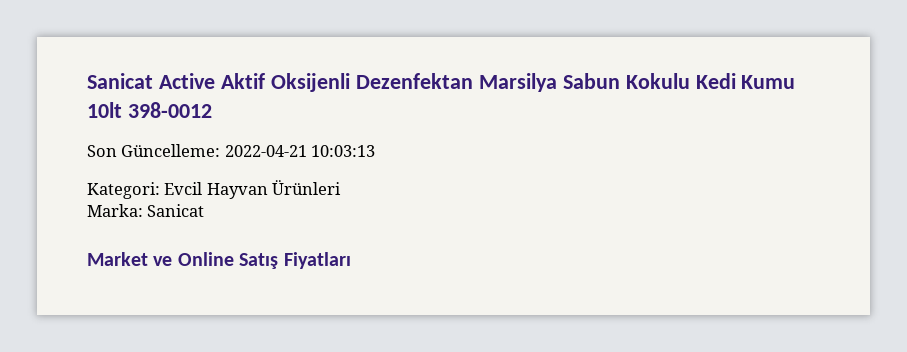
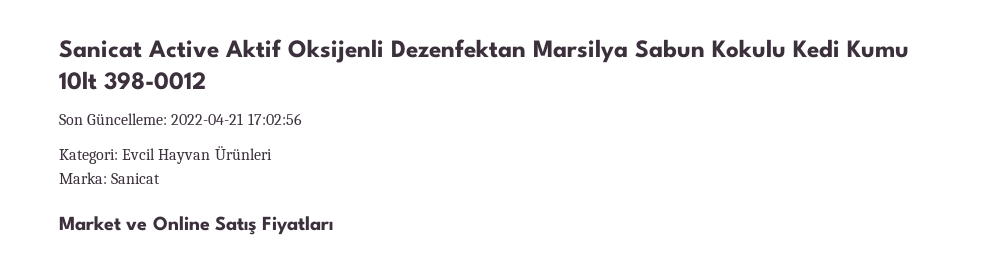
- Son Güncelleme: 2022-04-21 10:03:13
+ Son Güncelleme: 2022-04-21 17:02:56

